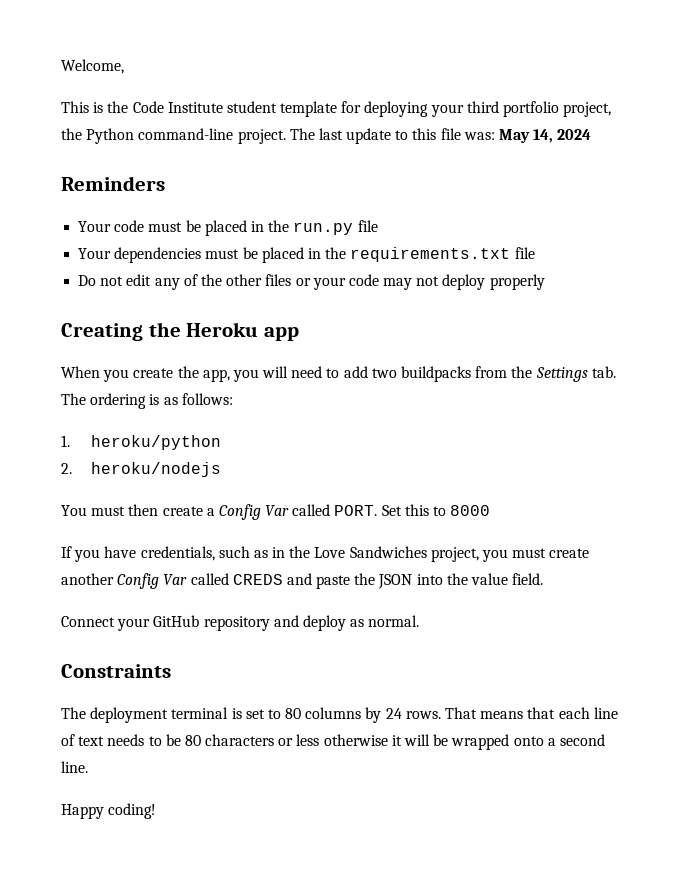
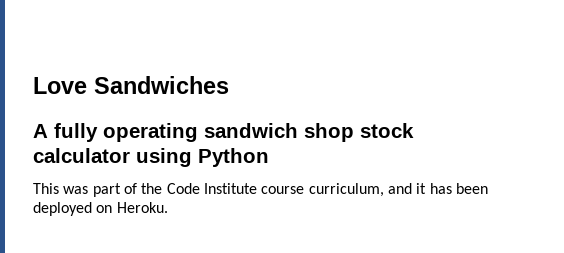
- Welcome,
- This is the Code Institute student template for deploying your third portfolio project, the Python command-line project. The last update to this file was: May 14, 2024
- Reminders
- Your code must be placed in the run.py file
- Your dependencies must be placed in the requirements.txt file
- Do not edit any of the other files or your code may not deploy properly
- Creating the Heroku app
- When you create the app, you will need to add two buildpacks from the Settings tab. The ordering is as follows:
- 1. heroku/python
- 2. heroku/nodejs
- You must then create a Config Var called PORT. Set this to 8000
- If you have credentials, such as in the Love Sandwiches project, you must create another Config Var called CREDS and paste the JSON into the value field.
- Connect your GitHub repository and deploy as normal.
- Constraints
- The deployment terminal is set to 80 columns by 24 rows. That means that each line of text needs to be 80 characters or less otherwise it will be wrapped onto a second line.
- Happy coding!
+ Love Sandwiches
+ A fully operating sandwich shop stock calculator using Python
+ This was part of the Code Institute course curriculum, and it has been deployed on Heroku.

